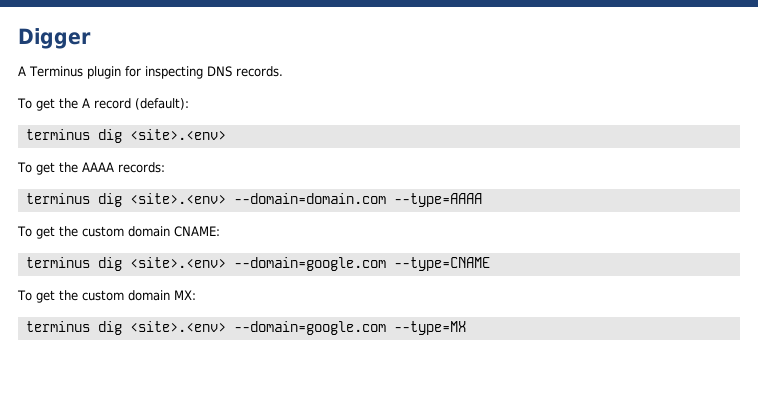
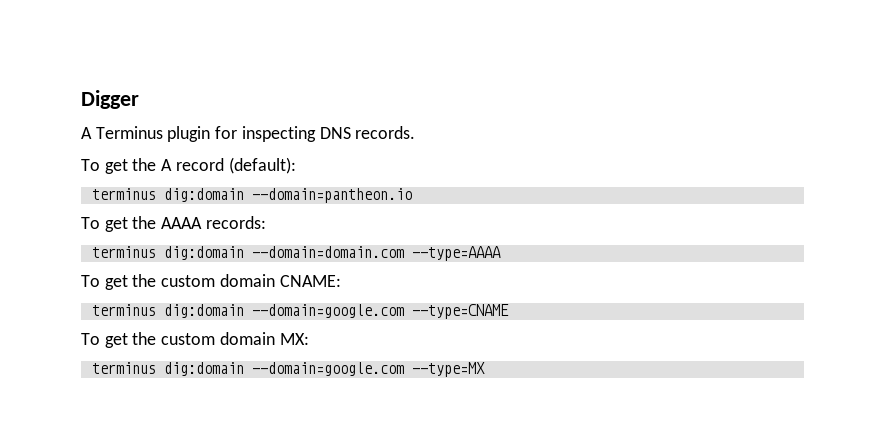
  To get the A record (default):
- terminus dig <site>.<env>
+ terminus dig:domain --domain=pantheon.io
- terminus dig <site>.<env> --domain=domain.com --type=AAAA
+ terminus dig:domain --domain=domain.com --type=AAAA
- terminus dig <site>.<env> --domain=google.com --type=CNAME
+ terminus dig:domain --domain=google.com --type=CNAME
- terminus dig <site>.<env> --domain=google.com --type=MX
+ terminus dig:domain --domain=google.com --type=MX

